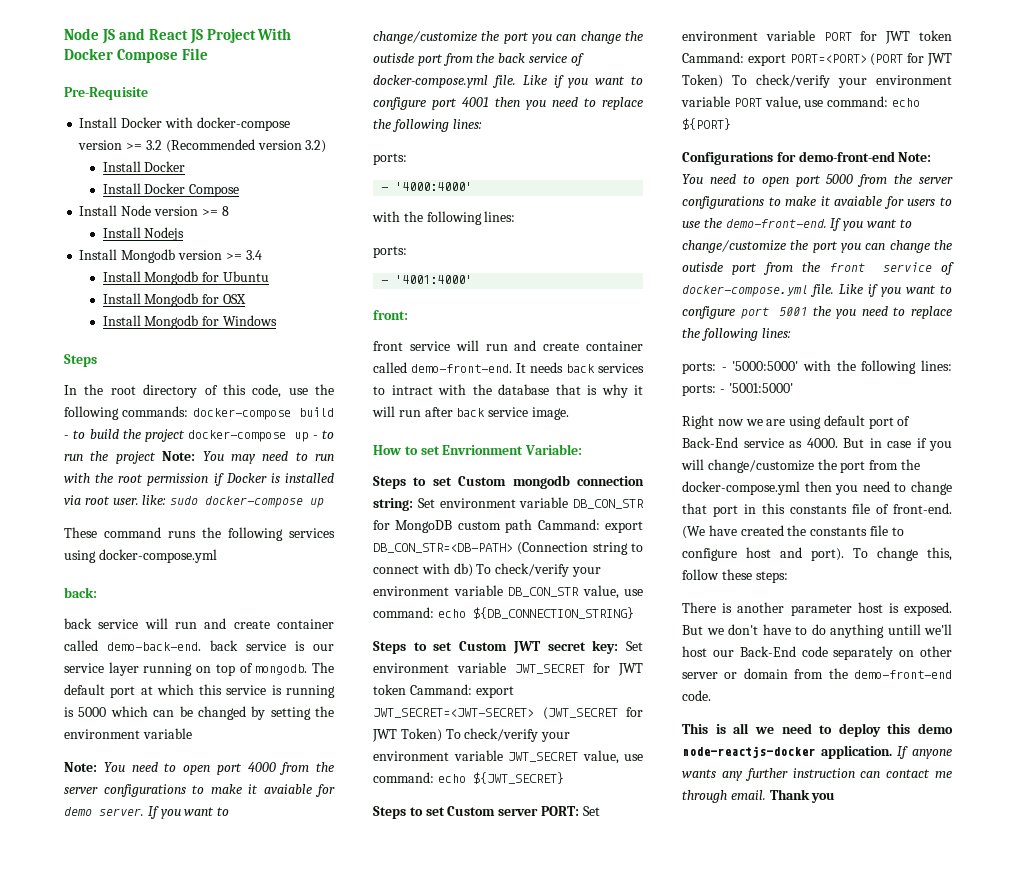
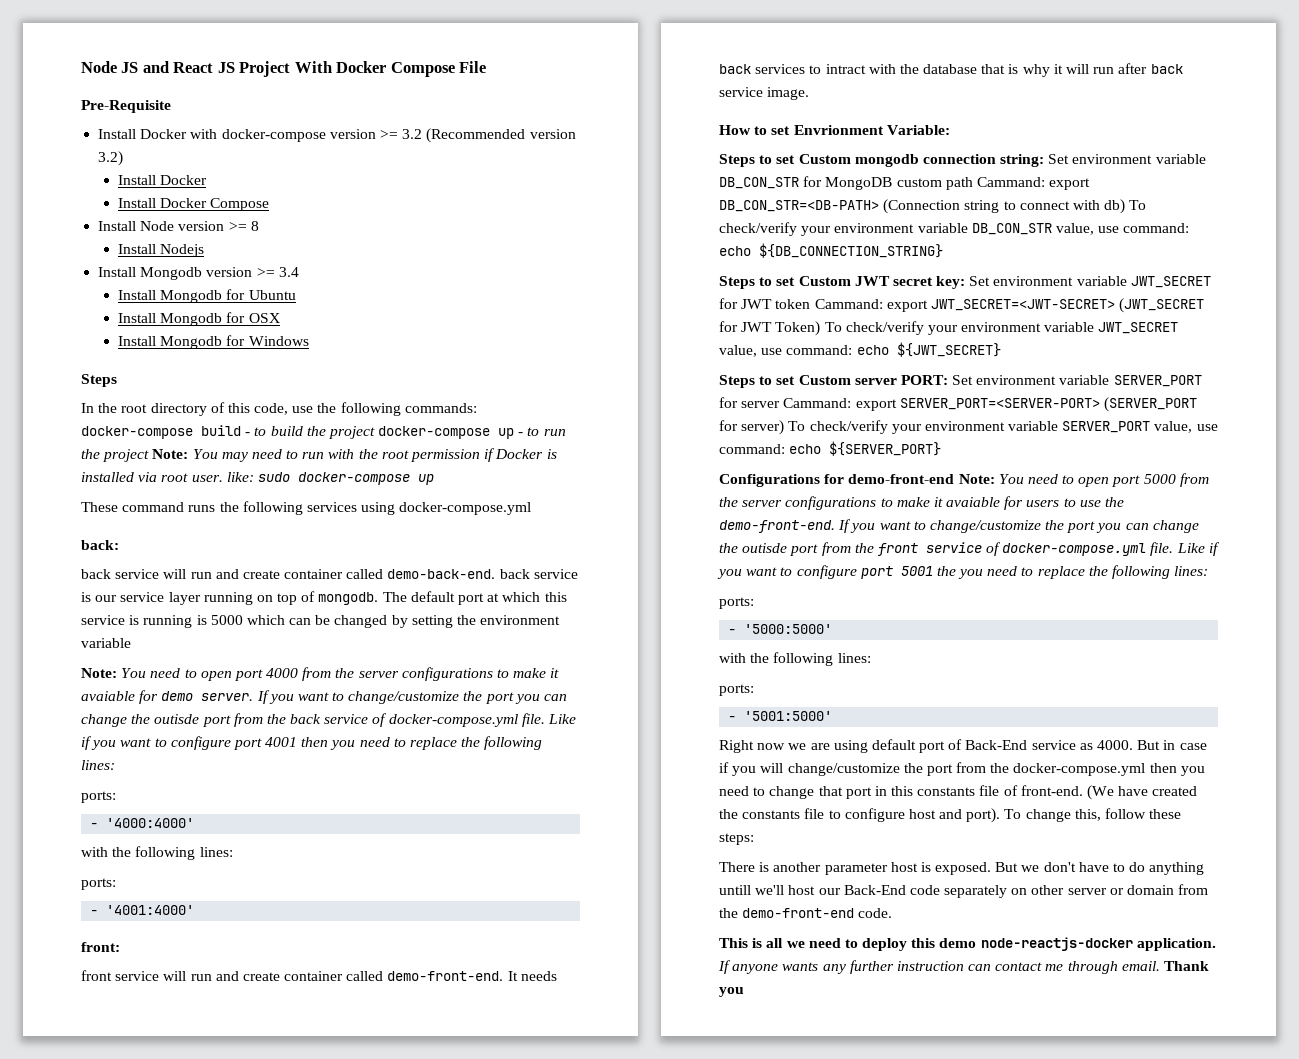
- Steps to set Custom server PORT: Set environment variable PORT for JWT token Cammand: export PORT=<PORT> (PORT for JWT Token) To check/verify your environment variable PORT value, use command: echo ${PORT}
+ Steps to set Custom server PORT: Set environment variable SERVER_PORT for server Cammand: export SERVER_PORT=<SERVER-PORT> (SERVER_PORT for server) To check/verify your environment variable SERVER_PORT value, use command: echo ${SERVER_PORT}
  Like if you want to configure port 5001 the you need to replace the following lines:
- ports: - '5000:5000' with the following lines: ports: - '5001:5000'
+ ports:
+ - '5000:5000'
+ with the following lines:
+ ports:
+ - '5001:5000'

